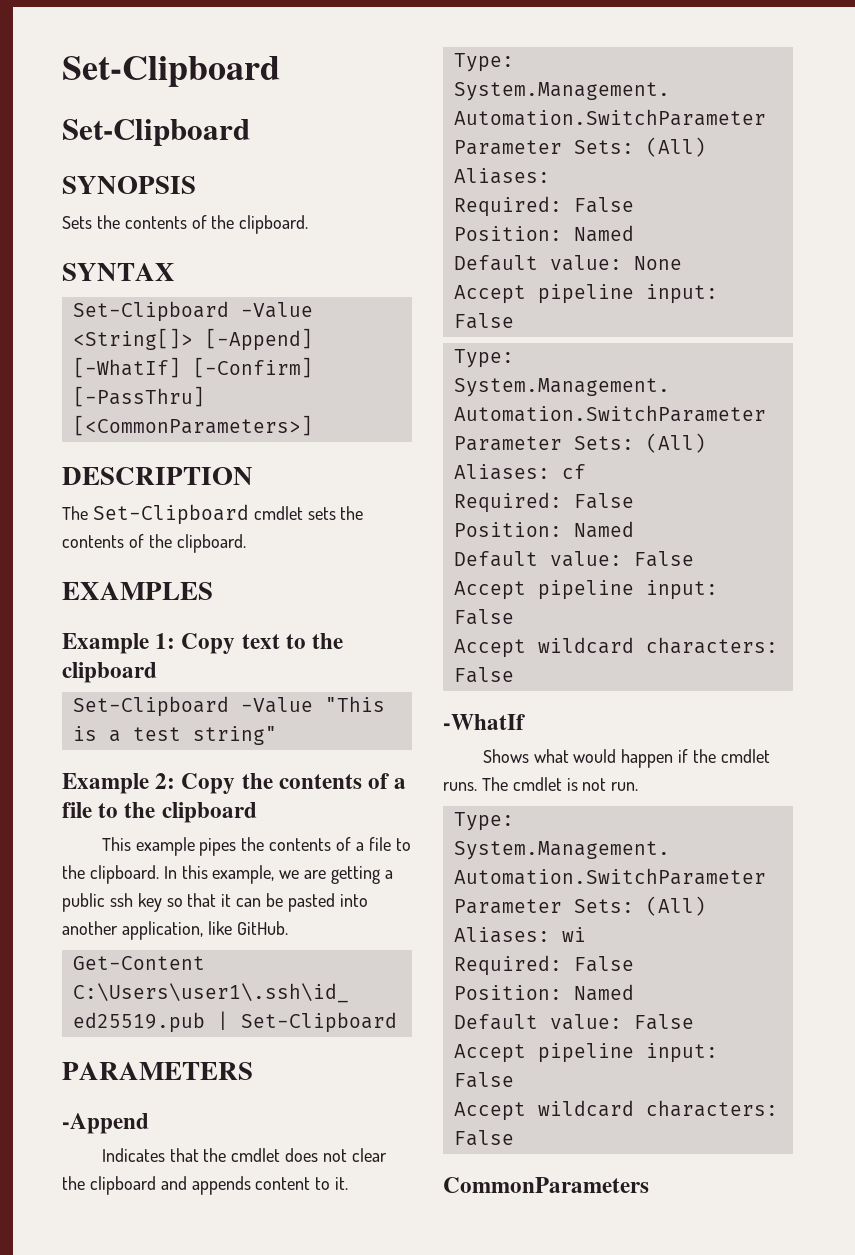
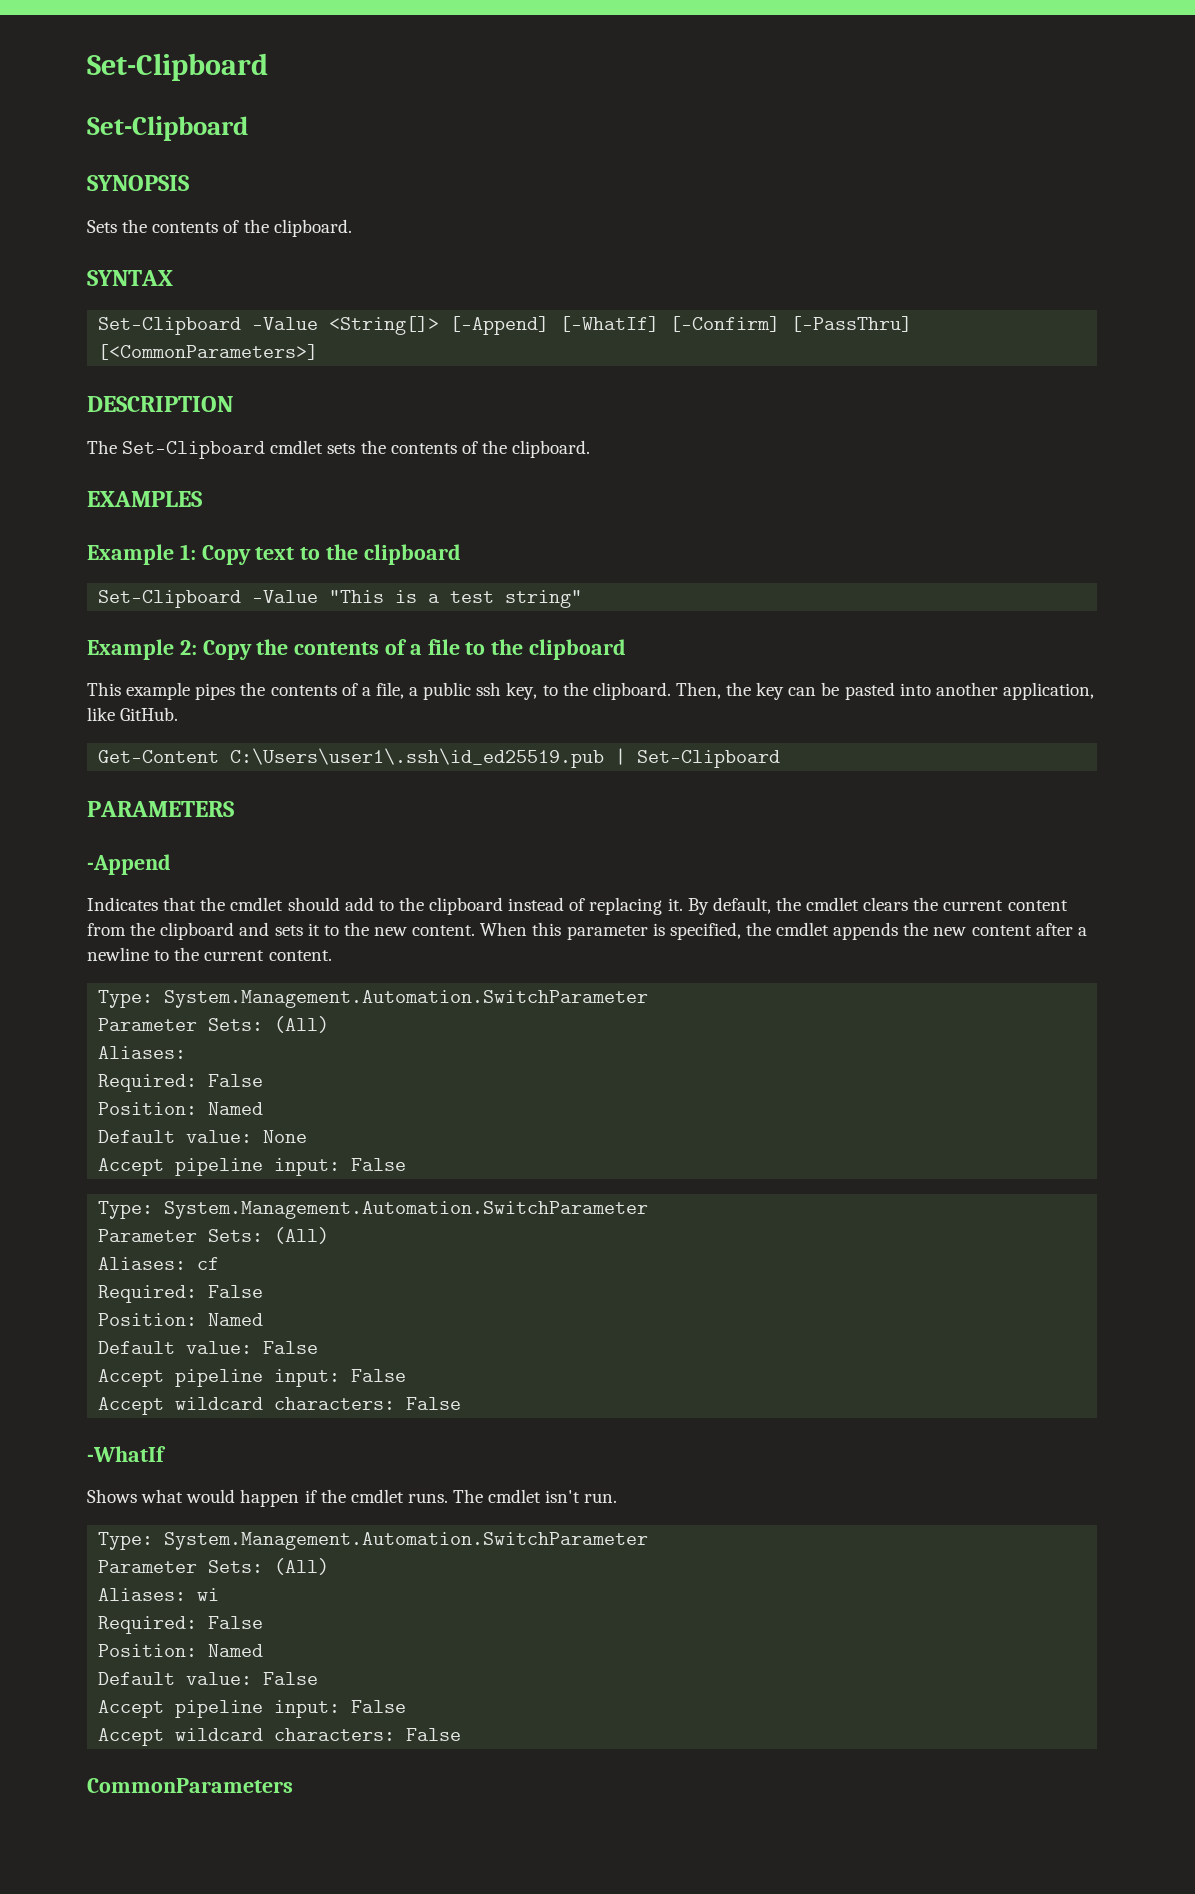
- This example pipes the contents of a file to the clipboard. In this example, we are getting a public ssh key so that it can be pasted into another application, like GitHub.
+ This example pipes the contents of a file, a public ssh key, to the clipboard. Then, the key can be pasted into another application, like GitHub.
- Indicates that the cmdlet does not clear the clipboard and appends content to it.
+ Indicates that the cmdlet should add to the clipboard instead of replacing it. By default, the cmdlet clears the current content from the clipboard and sets it to the new content. When this parameter is specified, the cmdlet appends the new content after a newline to the current content.
- The cmdlet is not run.
+ The cmdlet isn't run.

